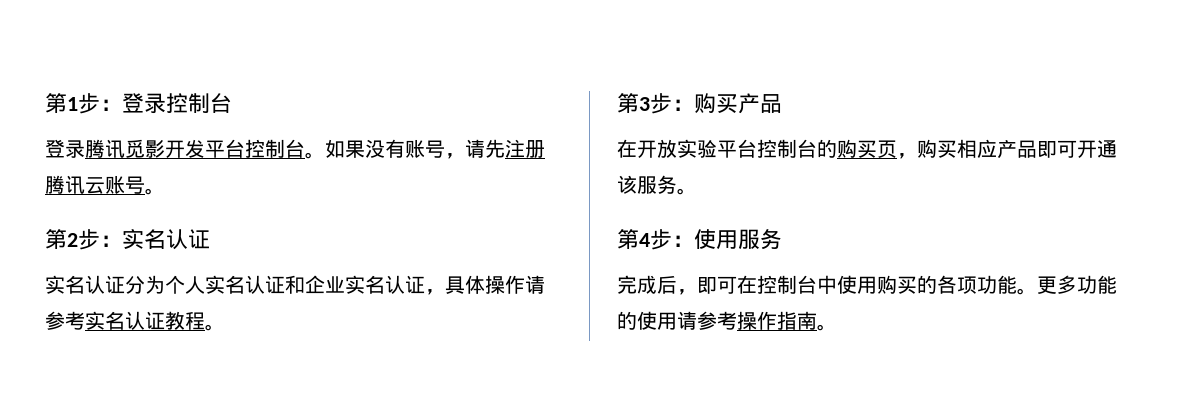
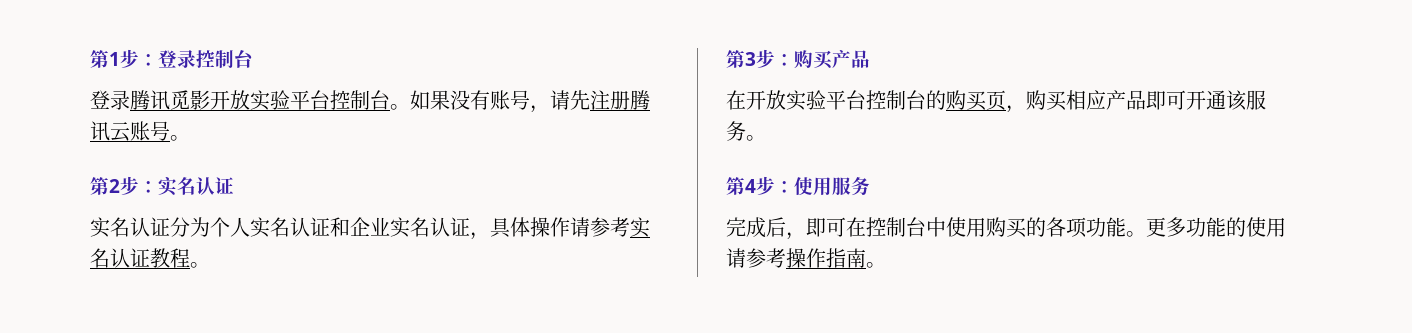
- 登录腾讯觅影开发平台控制台。
+ 登录腾讯觅影开放实验平台控制台。

